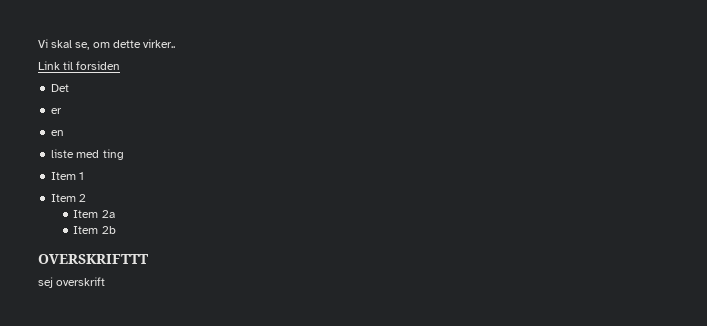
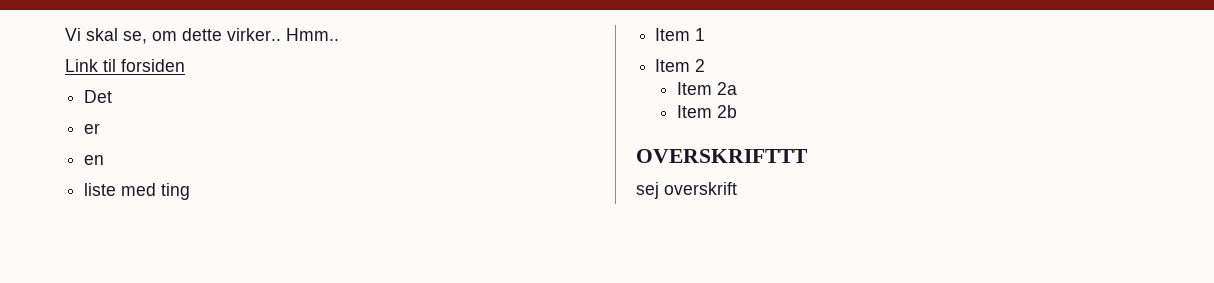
+ Hmm..

